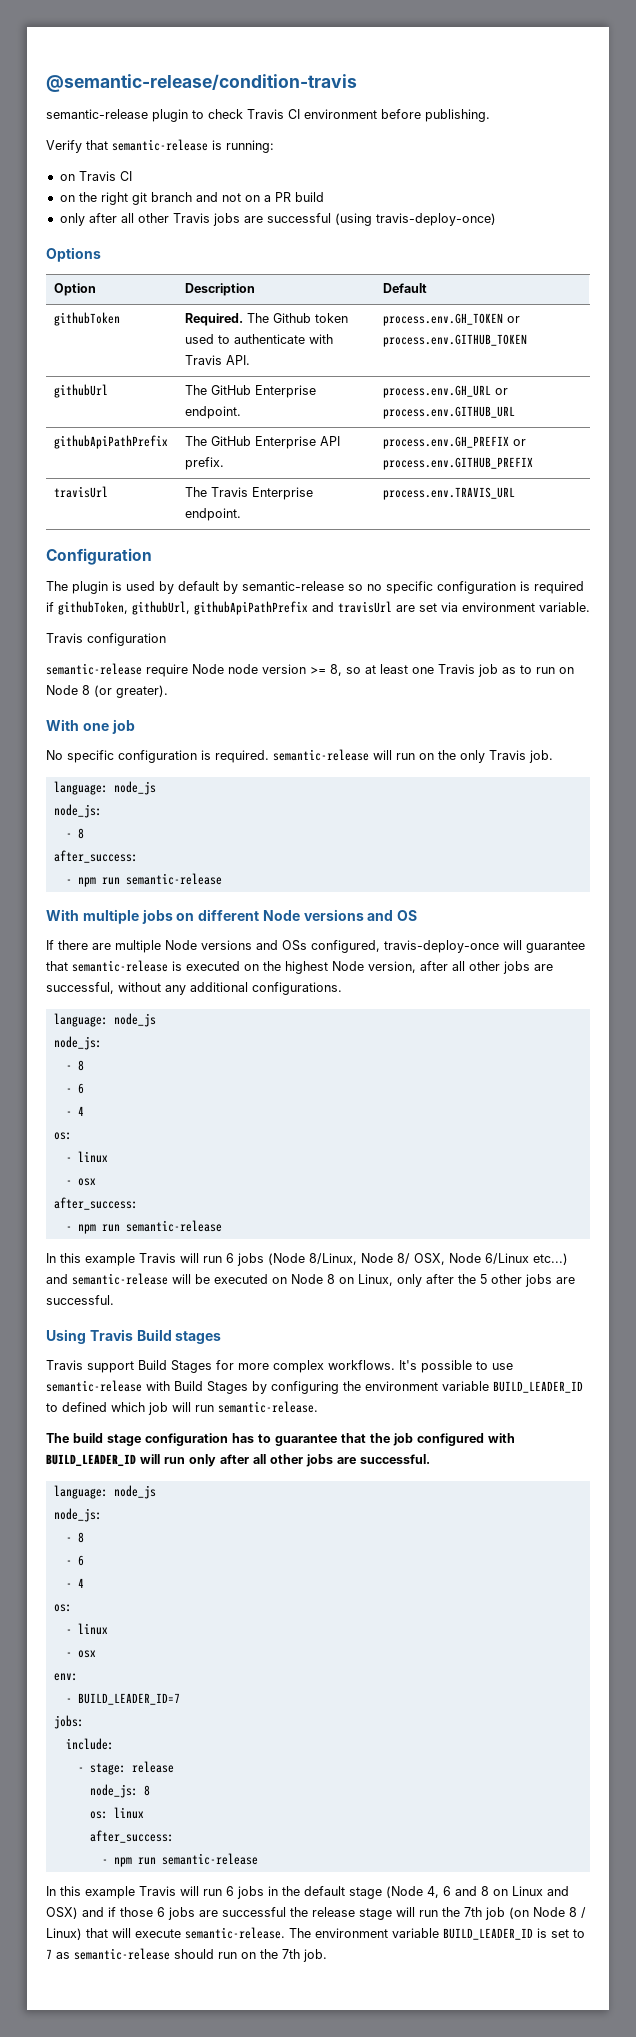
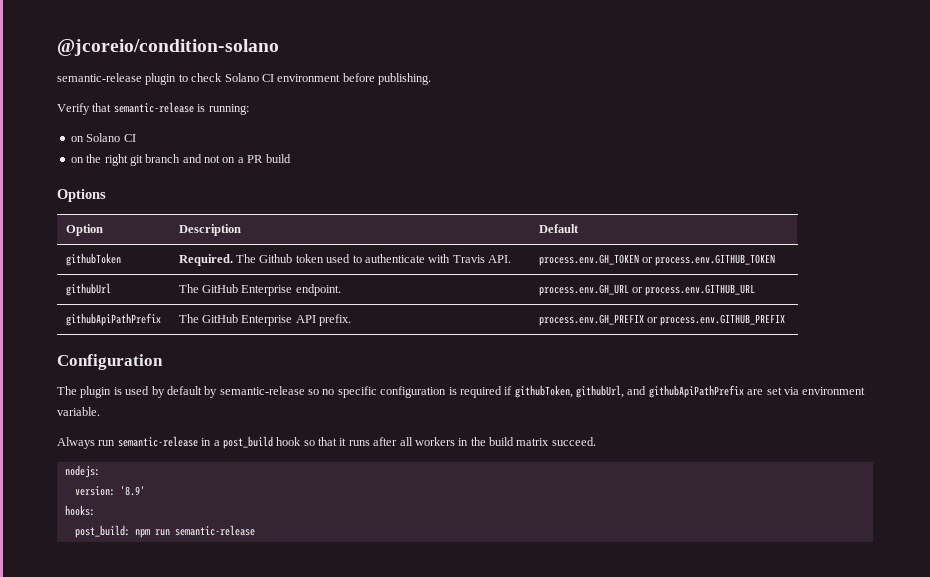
- @semantic-release/condition-travis
+ @jcoreio/condition-solano
- semantic-release plugin to check Travis CI environment before publishing.
+ semantic-release plugin to check Solano CI environment before publishing.
- on Travis CI
+ on Solano CI
- only after all other Travis jobs are successful (using travis-deploy-once)
- travisUrl | The Travis Enterprise endpoint. | process.env.TRAVIS_URL
- The plugin is used by default by semantic-release so no specific configuration is required if githubToken, githubUrl, githubApiPathPrefix and travisUrl are set via environment variable.
+ The plugin is used by default by semantic-release so no specific configuration is required if githubToken, githubUrl, and githubApiPathPrefix are set via environment variable.
- Travis configuration
- semantic-release require Node node version >= 8, so at least one Travis job as to run on Node 8 (or greater).
- With one job
- No specific configuration is required. semantic-release will run on the only Travis job.
- language: node_js
- node_js:
- - 8
- after_success:
- - npm run semantic-release
- With multiple jobs on different Node versions and OS
- If there are multiple Node versions and OSs configured, travis-deploy-once will guarantee that semantic-release is executed on the highest Node version, after all other jobs are successful, without any additional configurations.
- language: node_js
- node_js:
- - 8
- - 6
- - 4
- os:
- - linux
- - osx
- after_success:
- - npm run semantic-release
- In this example Travis will run 6 jobs (Node 8/Linux, Node 8/ OSX, Node 6/Linux etc...) and semantic-release will be executed on Node 8 on Linux, only after the 5 other jobs are successful.
- Using Travis Build stages
- Travis support Build Stages for more complex workflows. It's possible to use semantic-release with Build Stages by configuring the environment variable BUILD_LEADER_ID to defined which job will run semantic-release.
- The build stage configuration has to guarantee that the job configured with BUILD_LEADER_ID will run only after all other jobs are successful.
- language: node_js
- node_js:
- - 8
- - 6
- - 4
- os:
- - linux
- - osx
- env:
- - BUILD_LEADER_ID=7
- jobs:
- include:
- - stage: release
- node_js: 8
- os: linux
- after_success:
- - npm run semantic-release
- In this example Travis will run 6 jobs in the default stage (Node 4, 6 and 8 on Linux and OSX) and if those 6 jobs are successful the release stage will run the 7th job (on Node 8 / Linux) that will execute semantic-release. The environment variable BUILD_LEADER_ID is set to 7 as semantic-release should run on the 7th job.
+ Always run semantic-release in a post_build hook so that it runs after all workers in the build matrix succeed.
+ nodejs:
+ version: '8.9'
+ hooks:
+ post_build: npm run semantic-release

